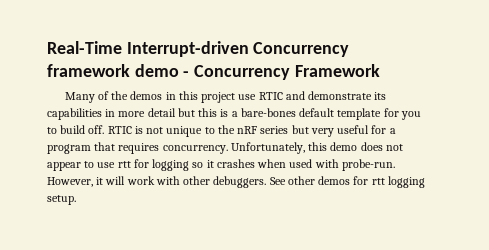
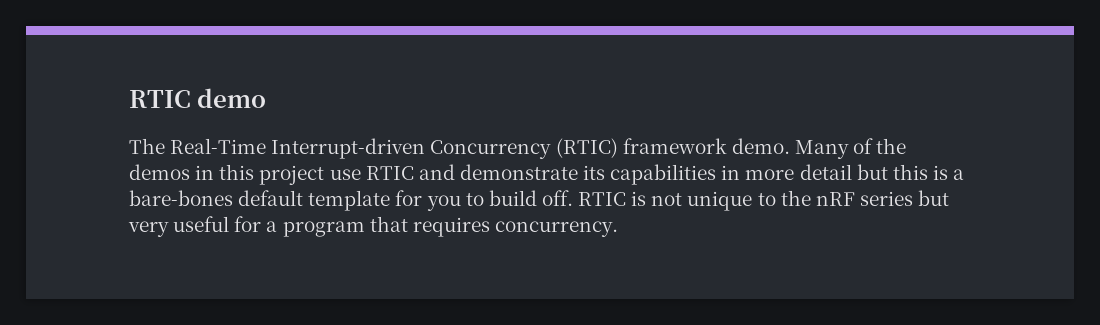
- Real-Time Interrupt-driven Concurrency framework demo - Concurrency Framework
- Many of the demos in this project use RTIC and demonstrate its capabilities in more detail but this is a bare-bones default template for you to build off.
+ RTIC demo
+ The Real-Time Interrupt-driven Concurrency (RTIC) framework demo. Many of the demos in this project use RTIC and demonstrate its capabilities in more detail but this is a bare-bones default template for you to build off.
- Unfortunately, this demo does not appear to use rtt for logging so it crashes when used with probe-run. However, it will work with other debuggers. See other demos for rtt logging setup.

